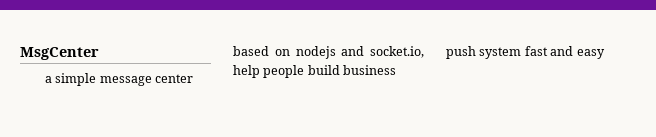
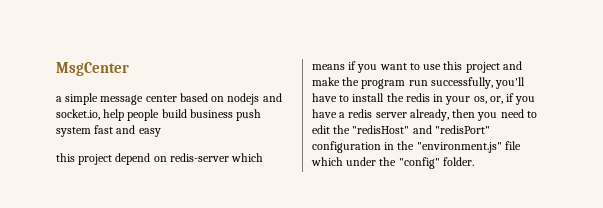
+ this project depend on redis-server which means if you want to use this project and make the program run successfully, you'll have to install the redis in your os, or, if you have a redis server already, then you need to edit the "redisHost" and "redisPort" configuration in the "environment.js" file which under the "config" folder.

